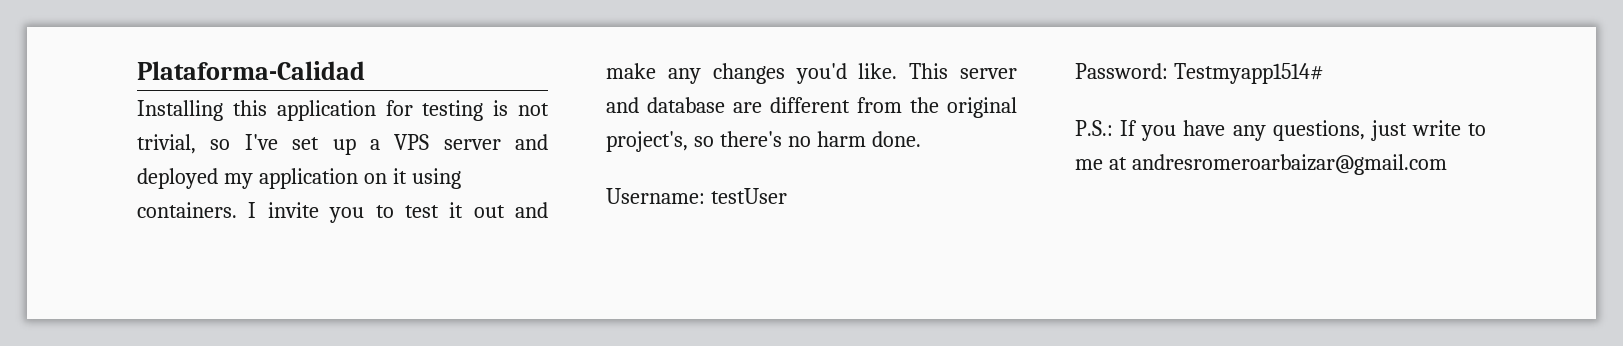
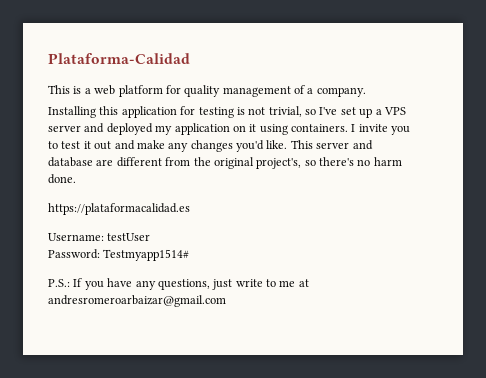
+ This is a web platform for quality management of a company.
+ https://plataformacalidad.es

